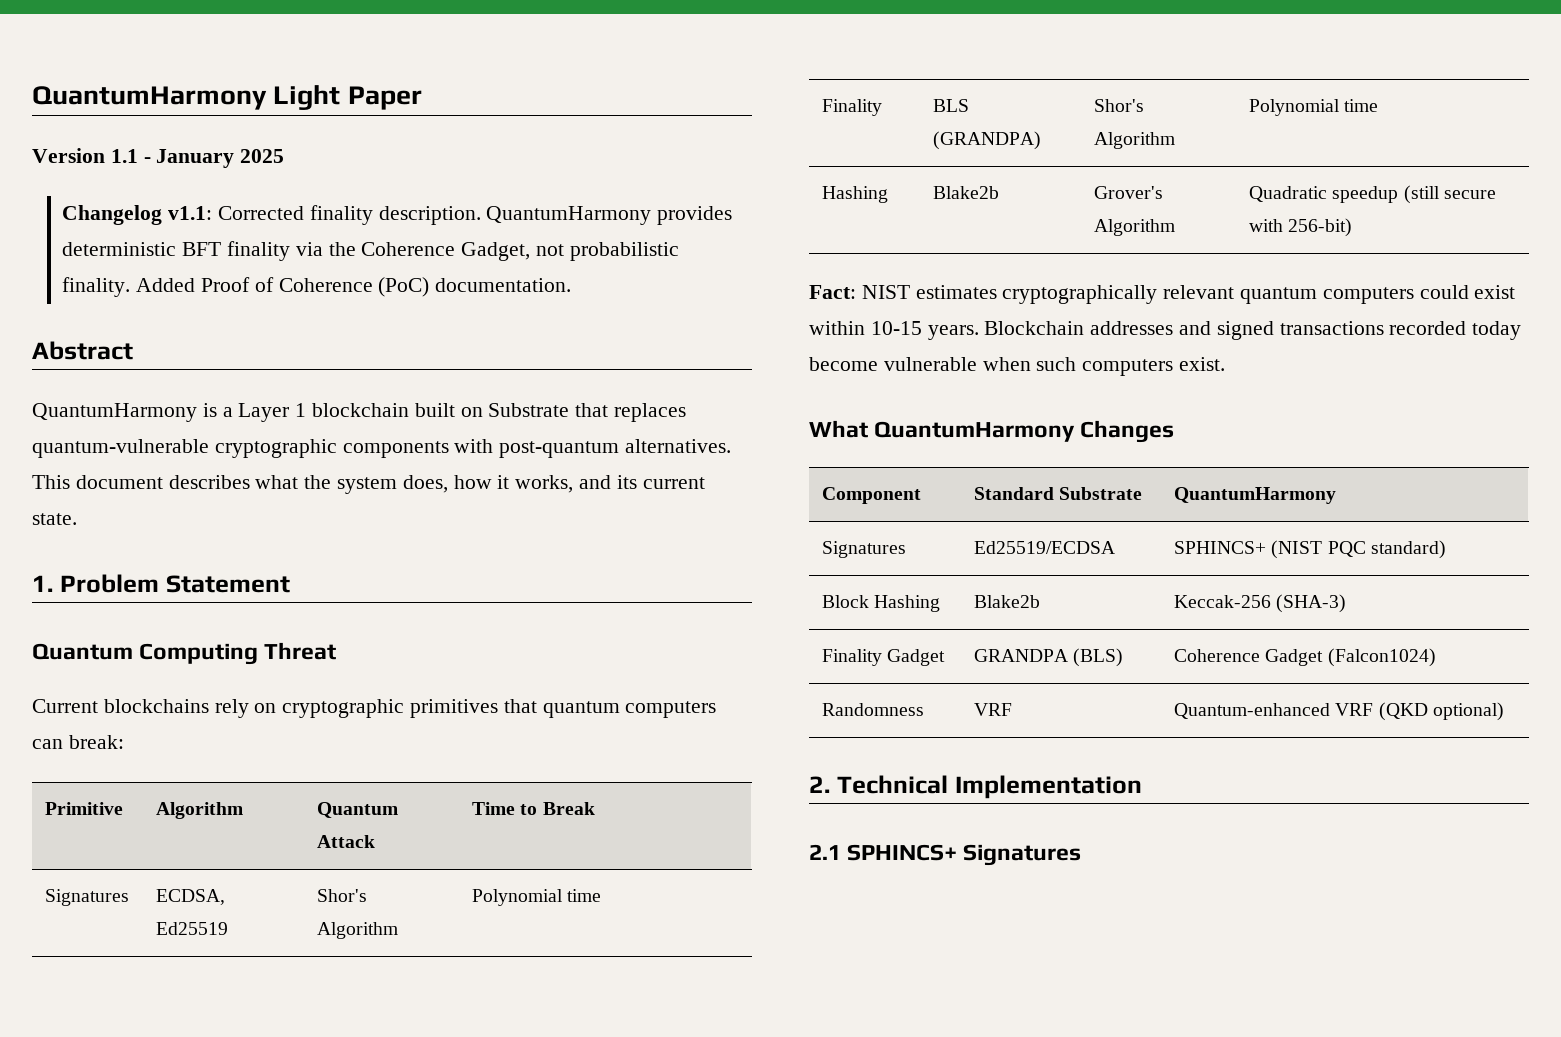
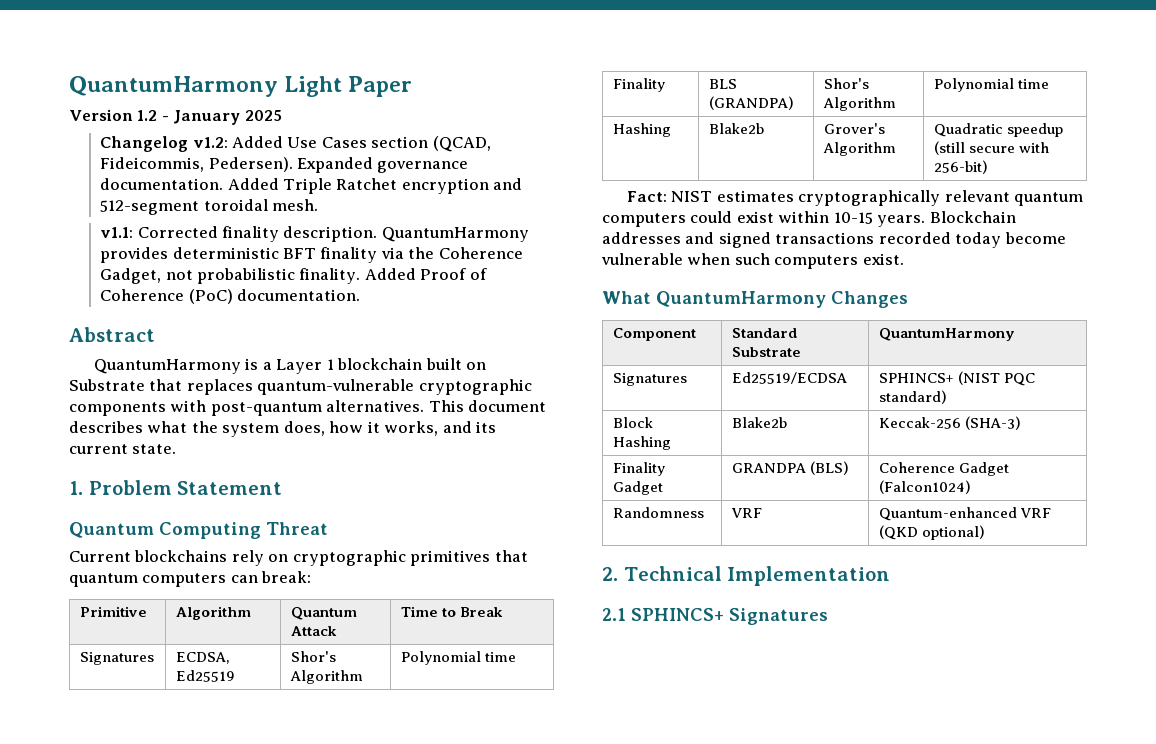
- Version 1.1 - January 2025
+ Version 1.2 - January 2025
- Changelog v1.1: Corrected finality description.
+ Changelog v1.2: Added Use Cases section (QCAD, Fideicommis, Pedersen). Expanded governance documentation. Added Triple Ratchet encryption and 512-segment toroidal mesh.
+ v1.1: Corrected finality description.

